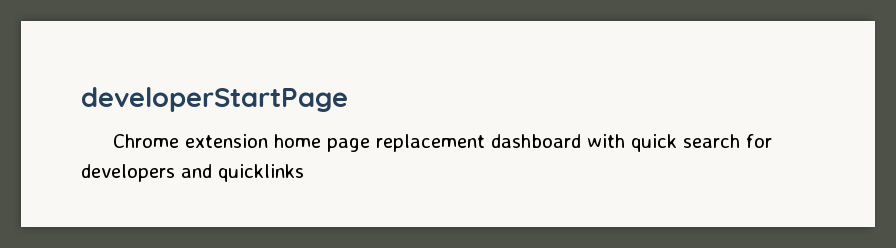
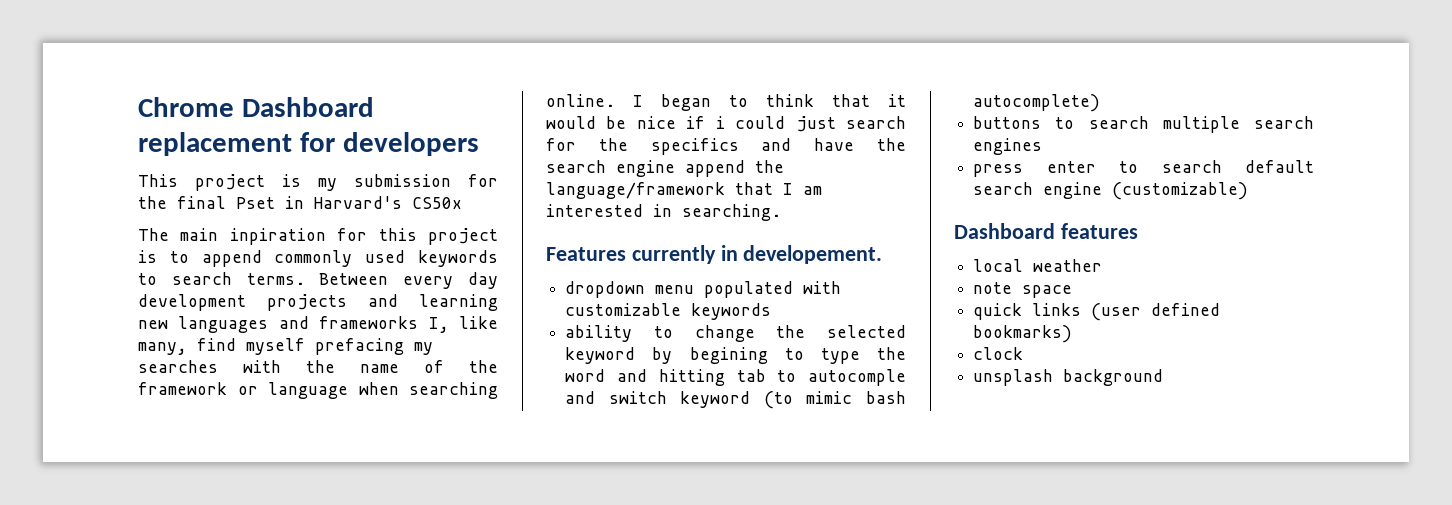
- developerStartPage
- Chrome extension home page replacement dashboard with quick search for developers and quicklinks
+ Chrome Dashboard replacement for developers
+ This project is my submission for the final Pset in Harvard's CS50x
+ The main inpiration for this project is to append commonly used keywords to search terms. Between every day development projects and learning new languages and frameworks I, like many, find myself prefacing my searches with the name of the framework or language when searching online. I began to think that it would be nice if i could just search for the specifics and have the search engine append the language/framework that I am interested in searching.
+ Features currently in developement.
+ dropdown menu populated with customizable keywords
+ ability to change the selected keyword by begining to type the word and hitting tab to autocomple and switch keyword (to mimic bash autocomplete)
+ buttons to search multiple search engines
+ press enter to search default search engine (customizable)
+ Dashboard features
+ local weather
+ note space
+ quick links (user defined bookmarks)
+ clock
+ unsplash background

